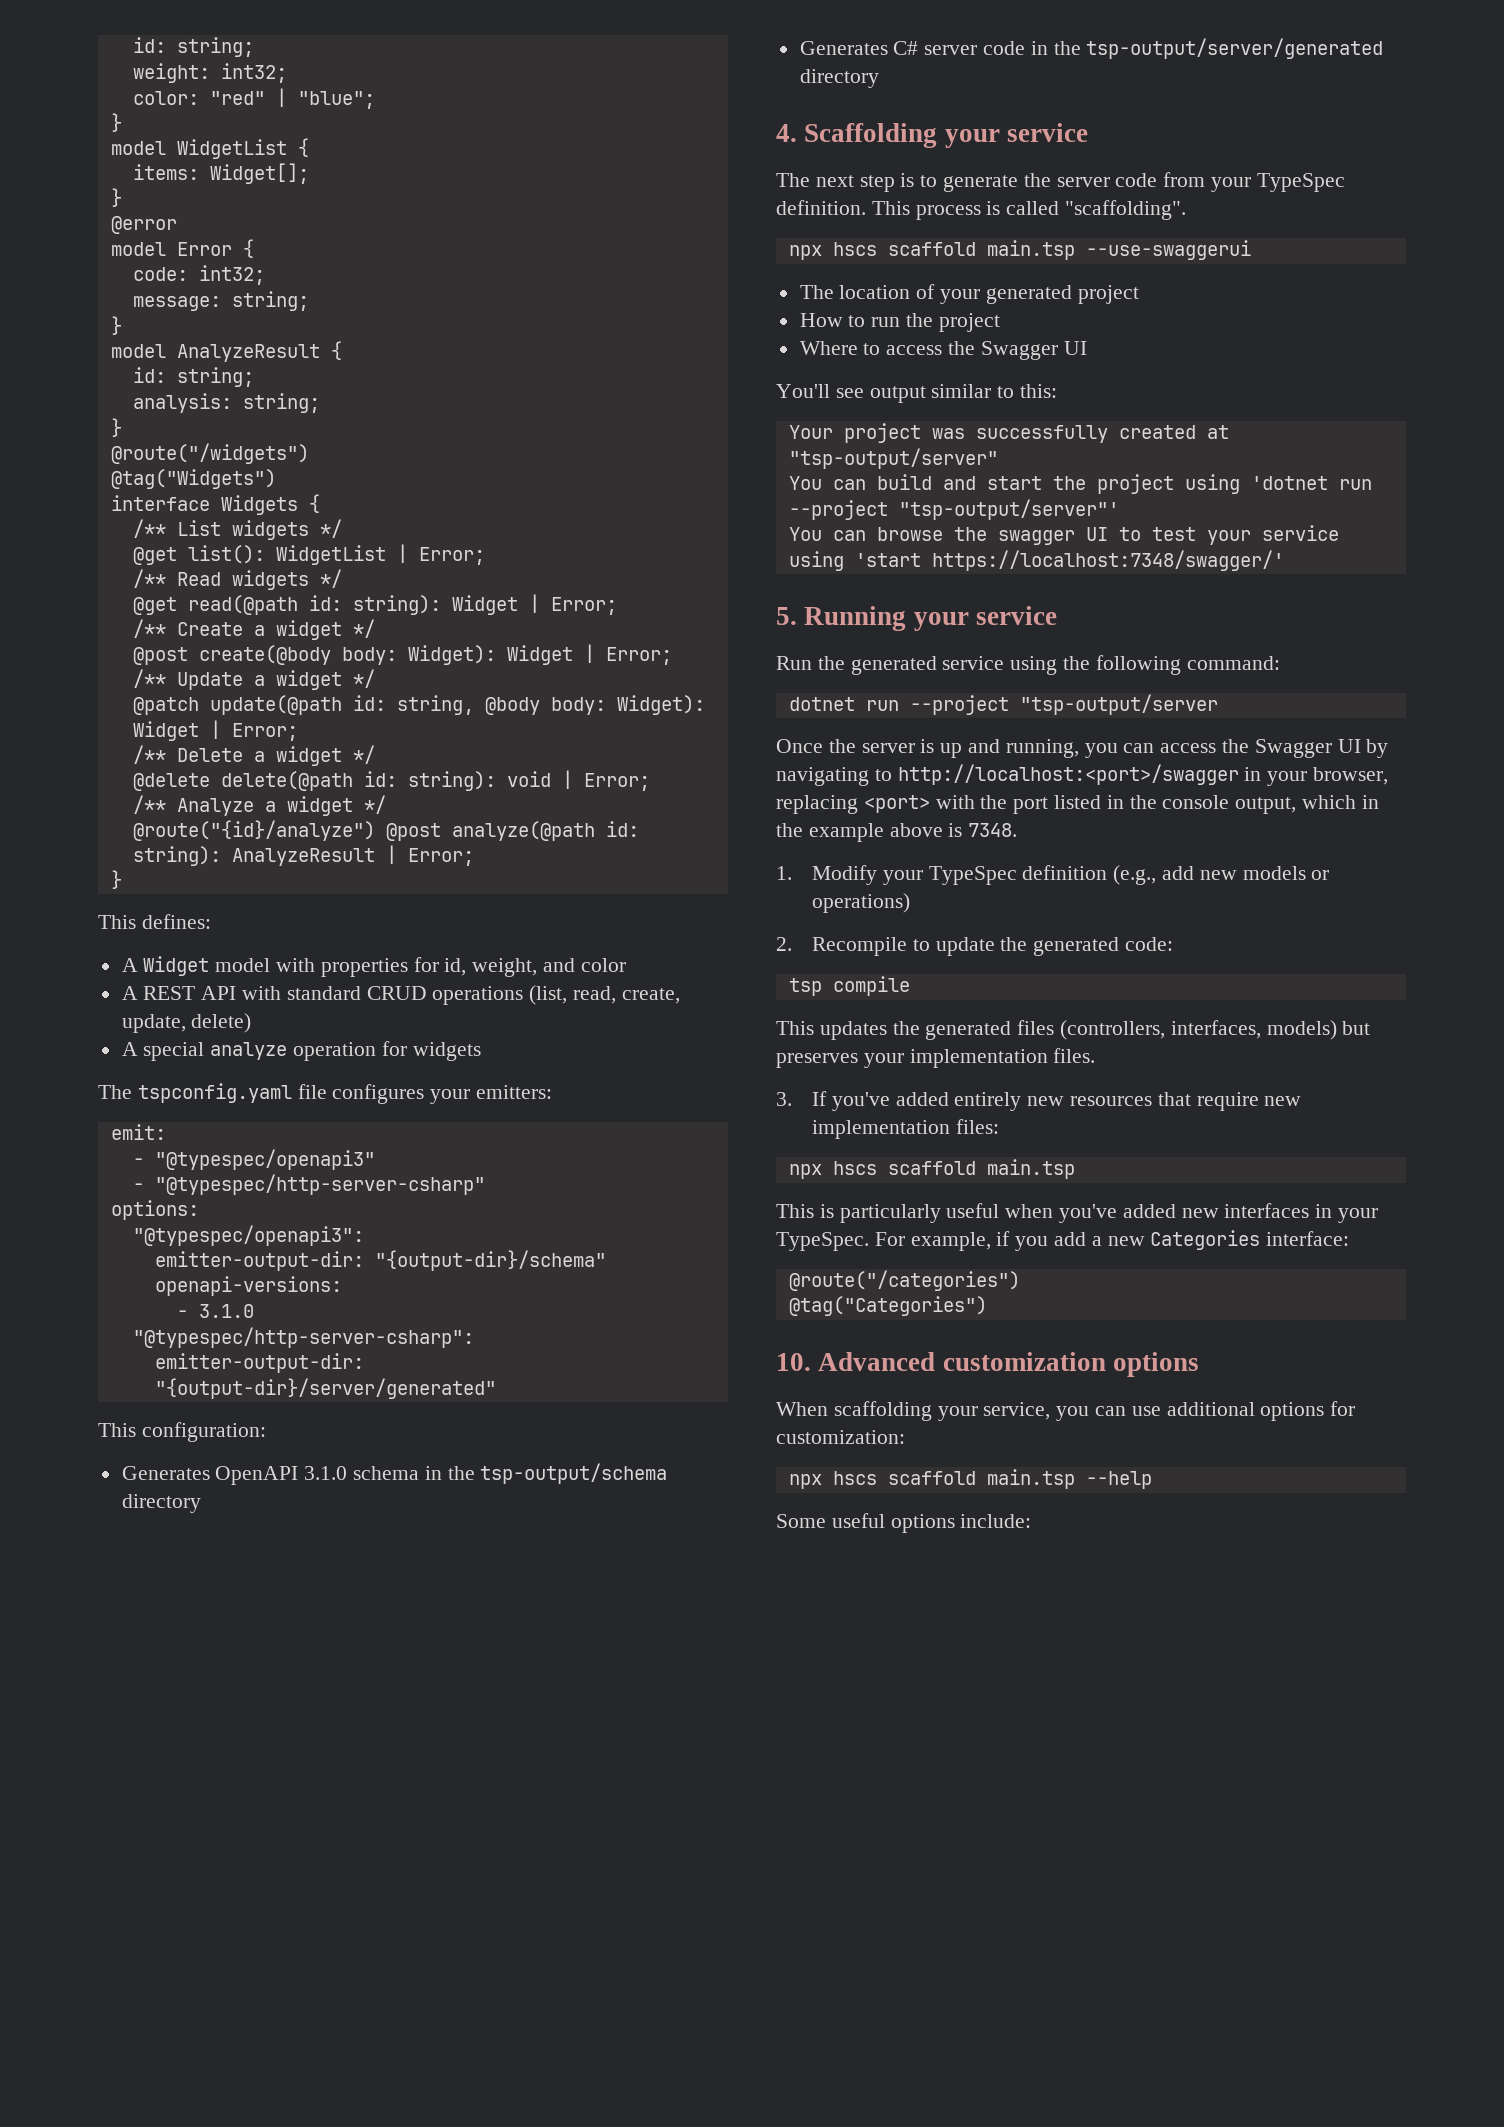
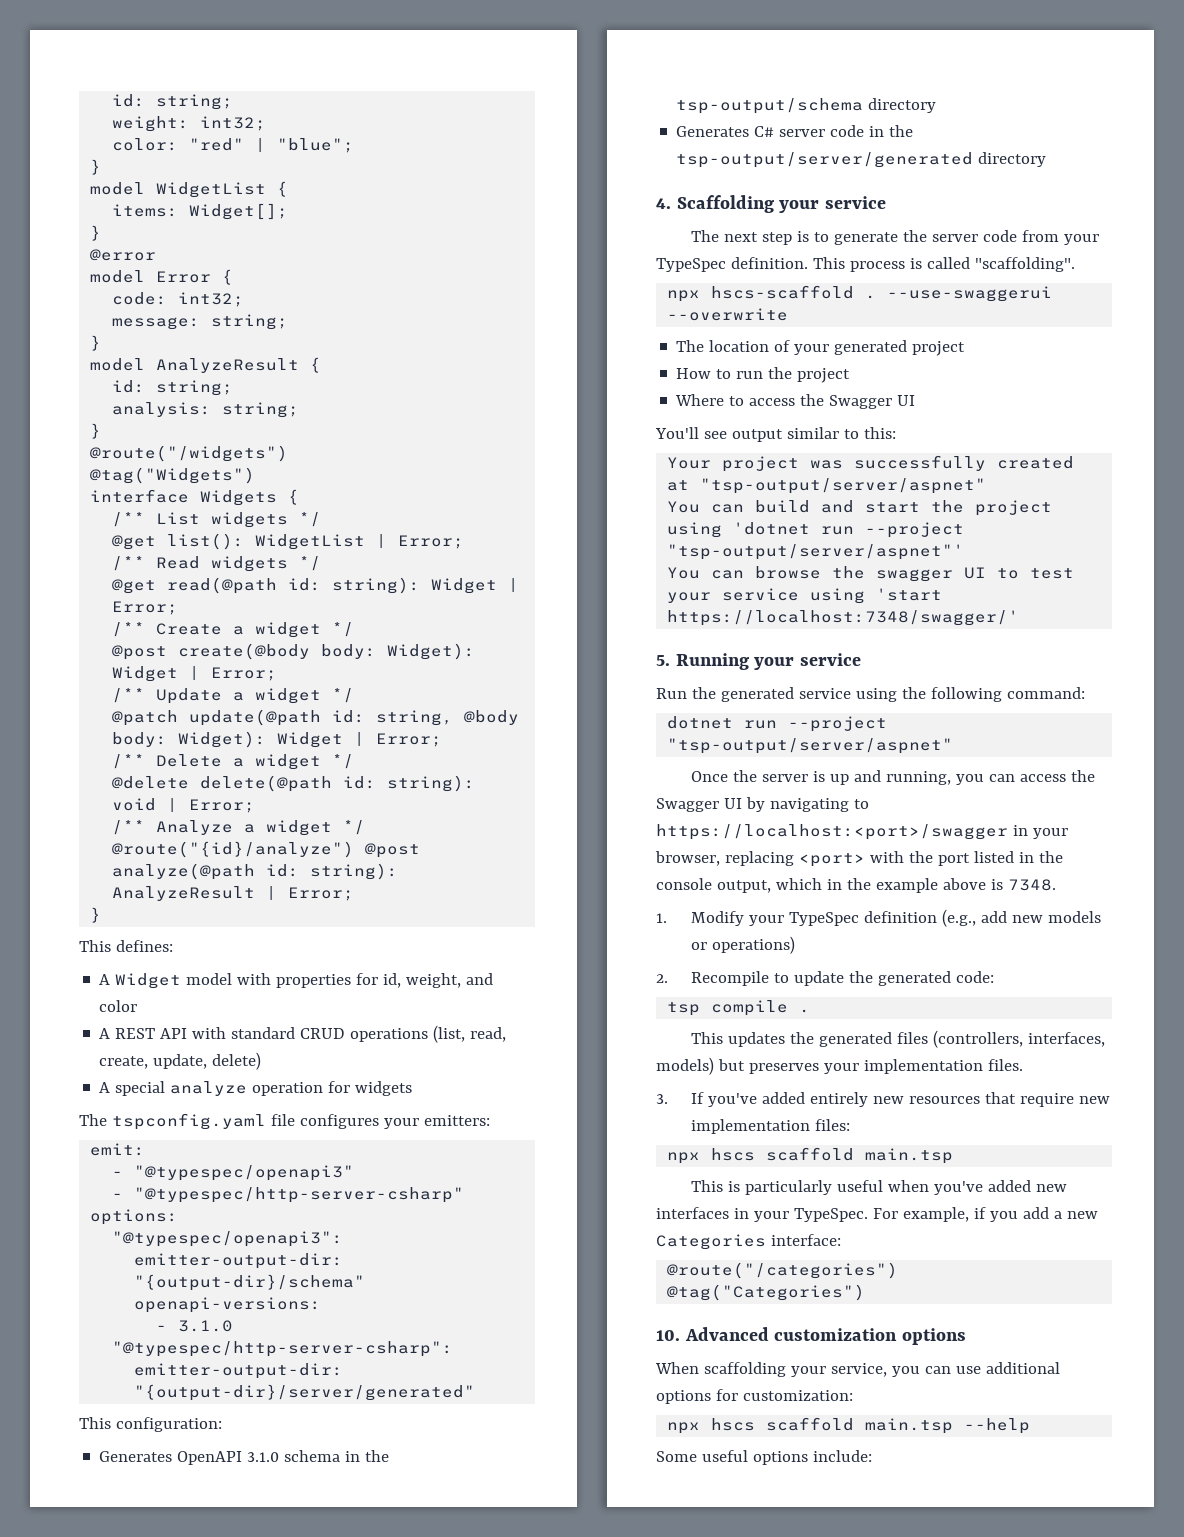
- npx hscs scaffold main.tsp --use-swaggerui
+ npx hscs-scaffold . --use-swaggerui --overwrite
- Your project was successfully created at "tsp-output/server"
+ Your project was successfully created at "tsp-output/server/aspnet"
- You can build and start the project using 'dotnet run --project "tsp-output/server"'
+ You can build and start the project using 'dotnet run --project "tsp-output/server/aspnet"'
- dotnet run --project "tsp-output/server
+ dotnet run --project "tsp-output/server/aspnet"
- Once the server is up and running, you can access the Swagger UI by navigating to http://localhost:<port>/swagger in your browser, replacing <port> with the port listed in the console output, which in the example above is 7348.
+ Once the server is up and running, you can access the Swagger UI by navigating to https://localhost:<port>/swagger in your browser, replacing <port> with the port listed in the console output, which in the example above is 7348.
- tsp compile
+ tsp compile .

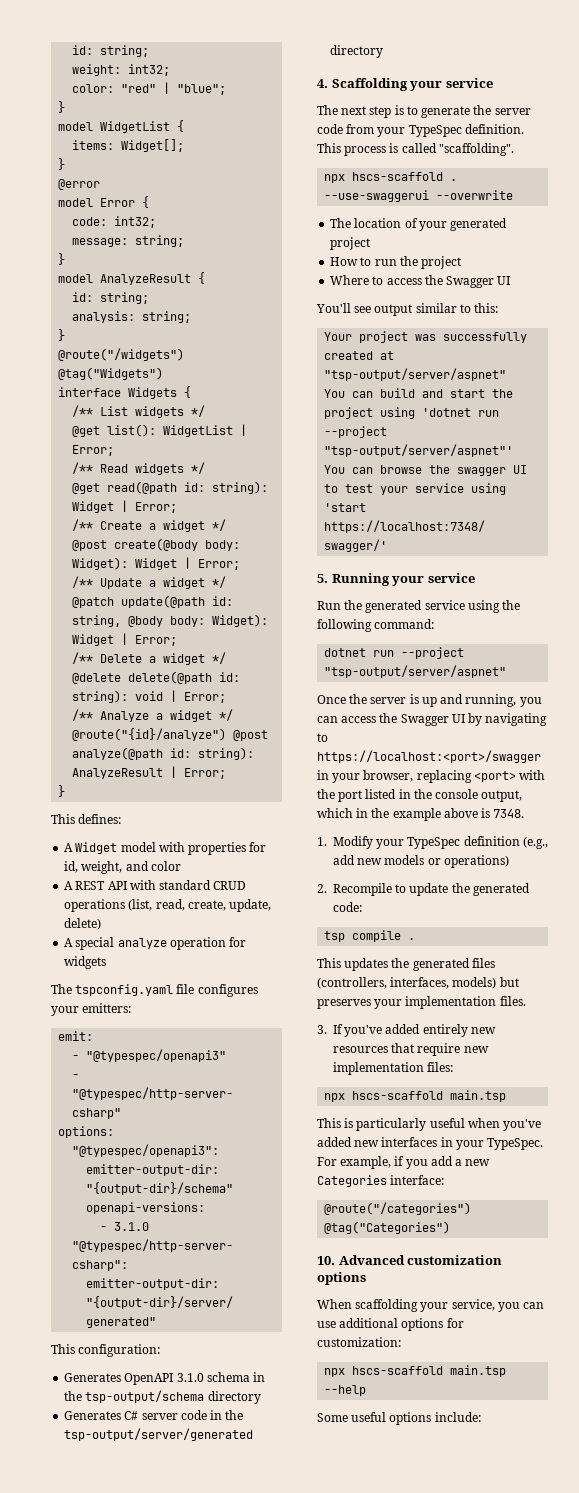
  3. If you've added entirely new resources that require new implementation files:
- npx hscs scaffold main.tsp
+ npx hscs-scaffold main.tsp
- npx hscs scaffold main.tsp --help
+ npx hscs-scaffold main.tsp --help

